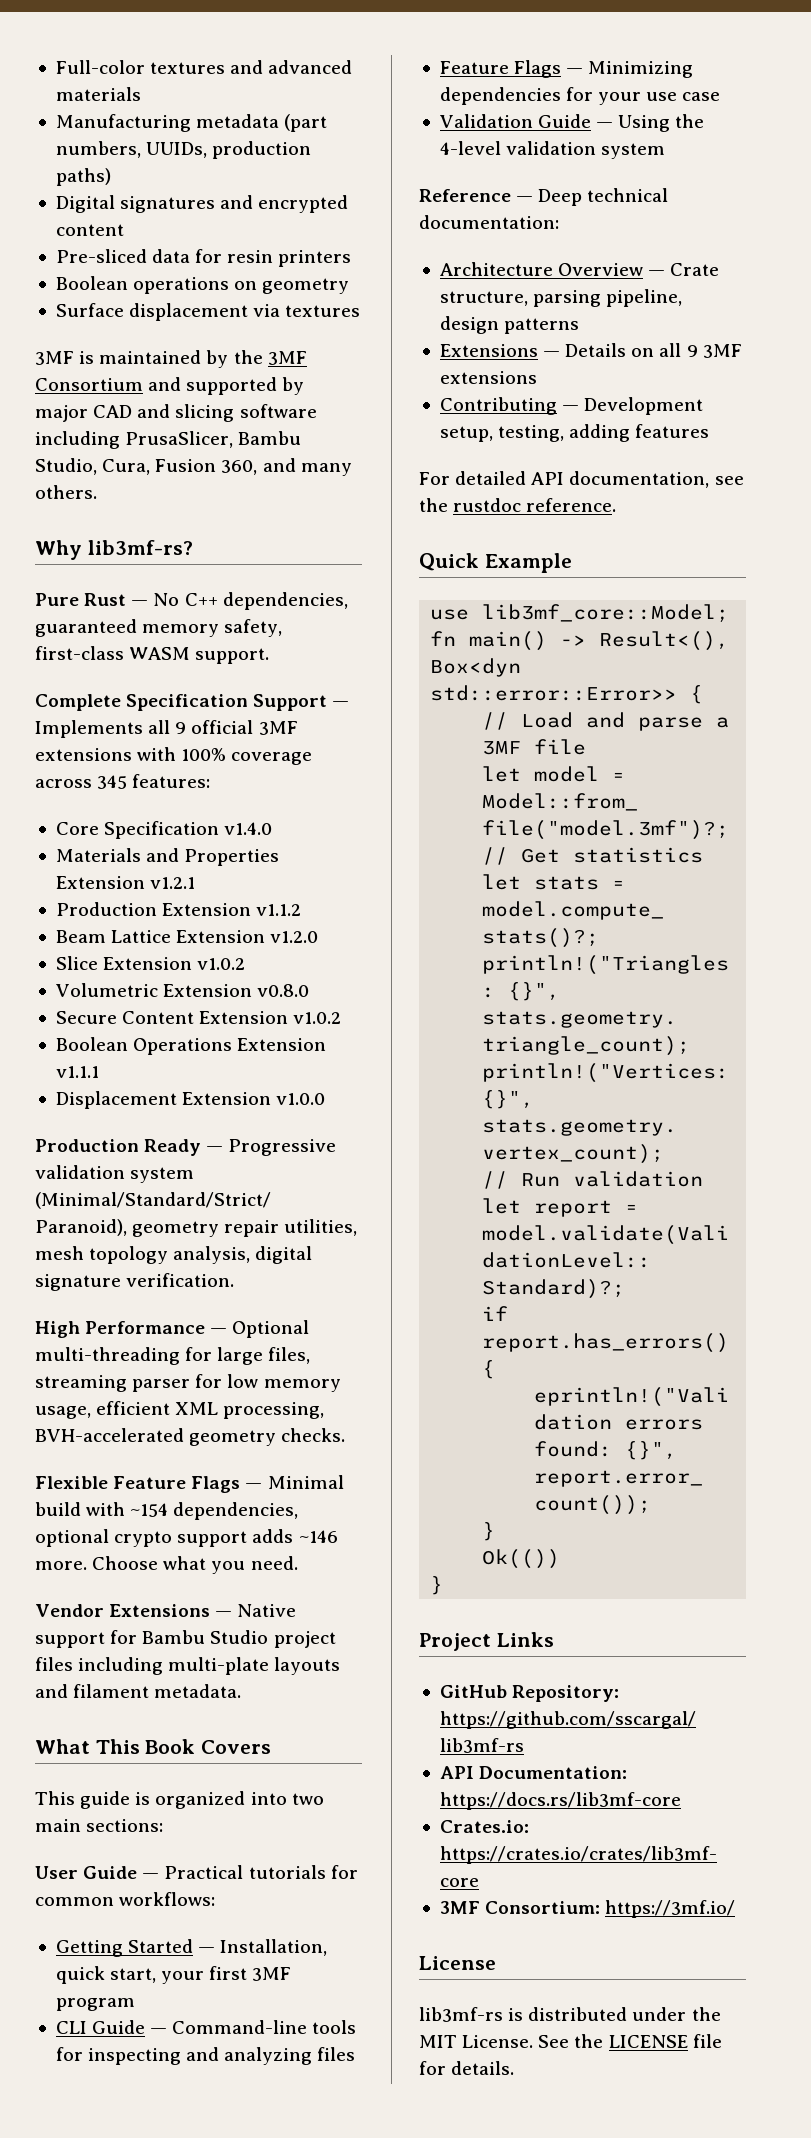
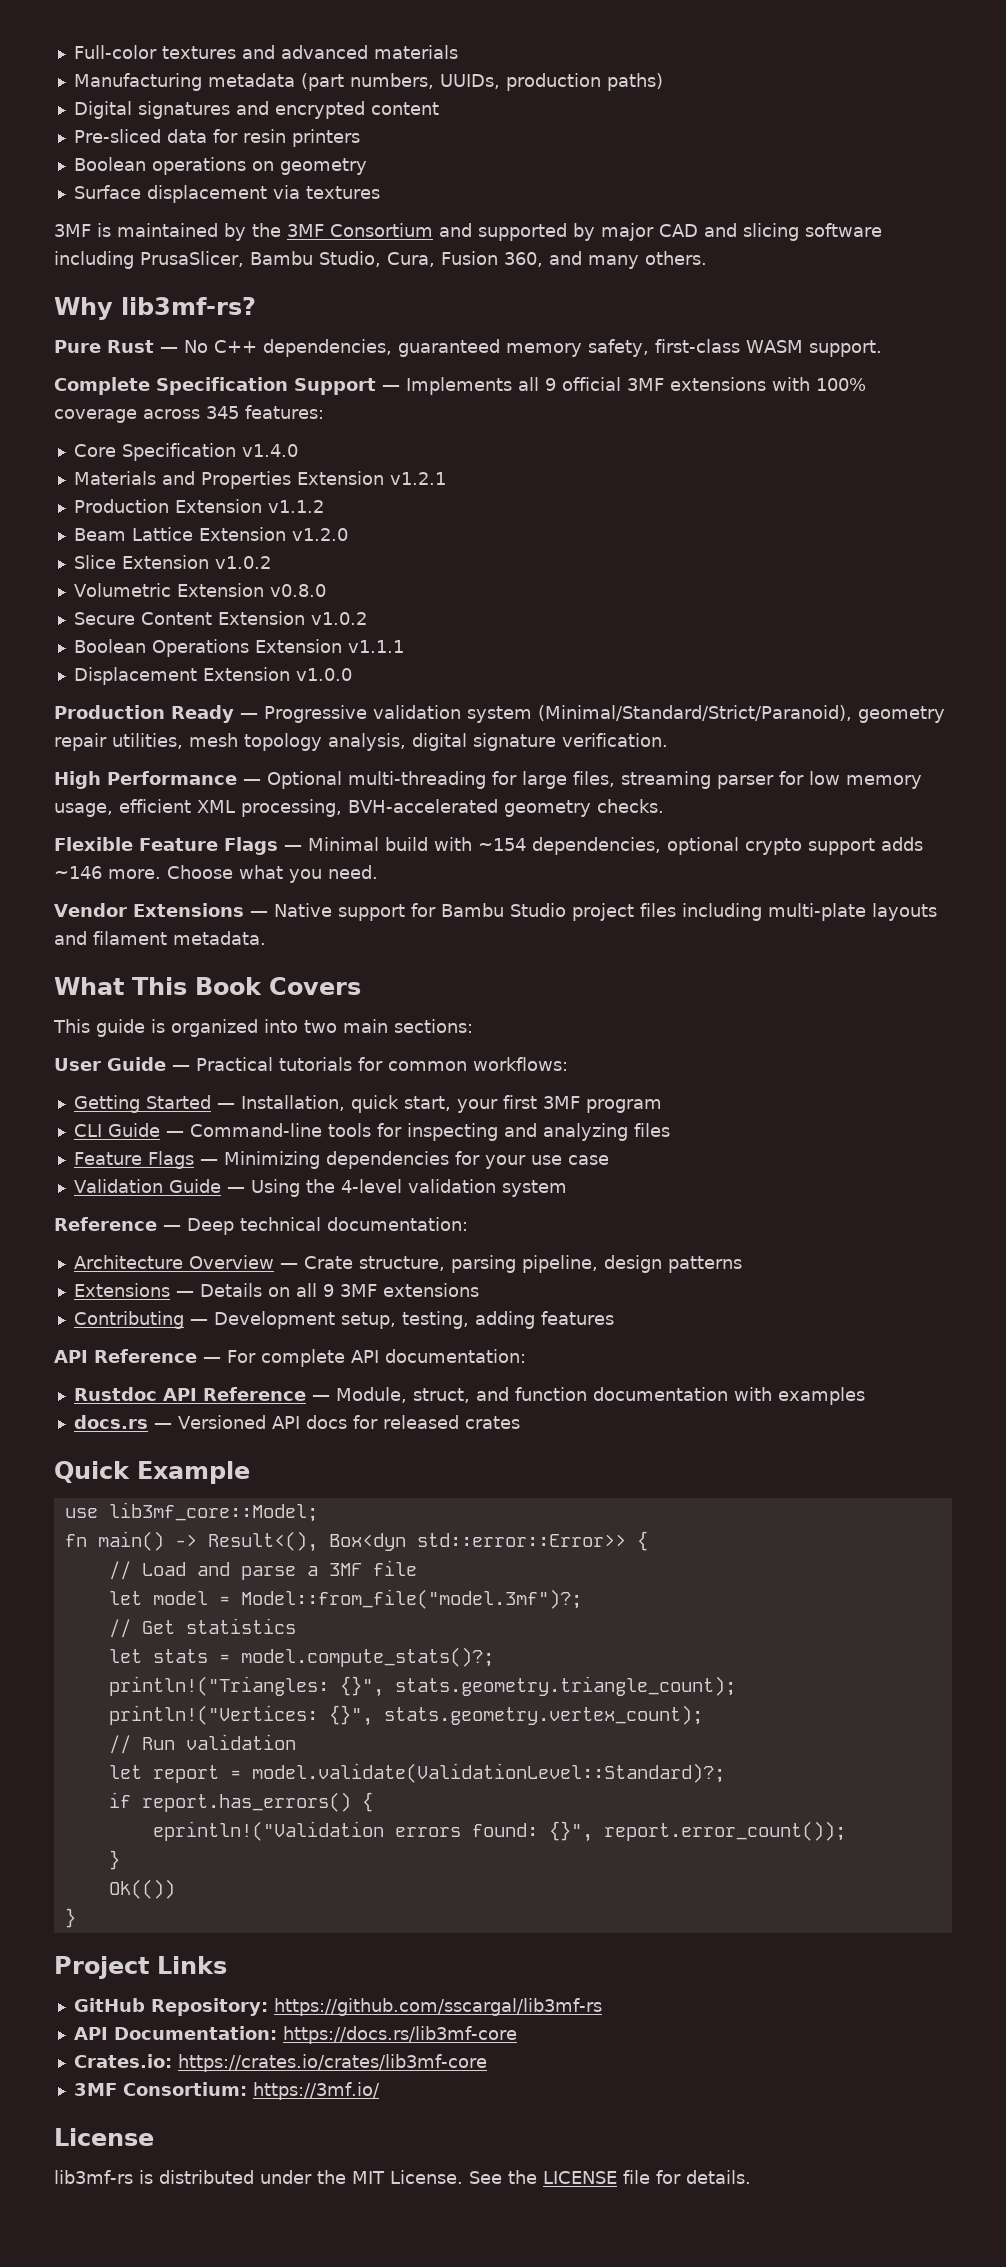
- For detailed API documentation, see the rustdoc reference.
+ API Reference — For complete API documentation:
+ Rustdoc API Reference — Module, struct, and function documentation with examples
+ docs.rs — Versioned API docs for released crates

